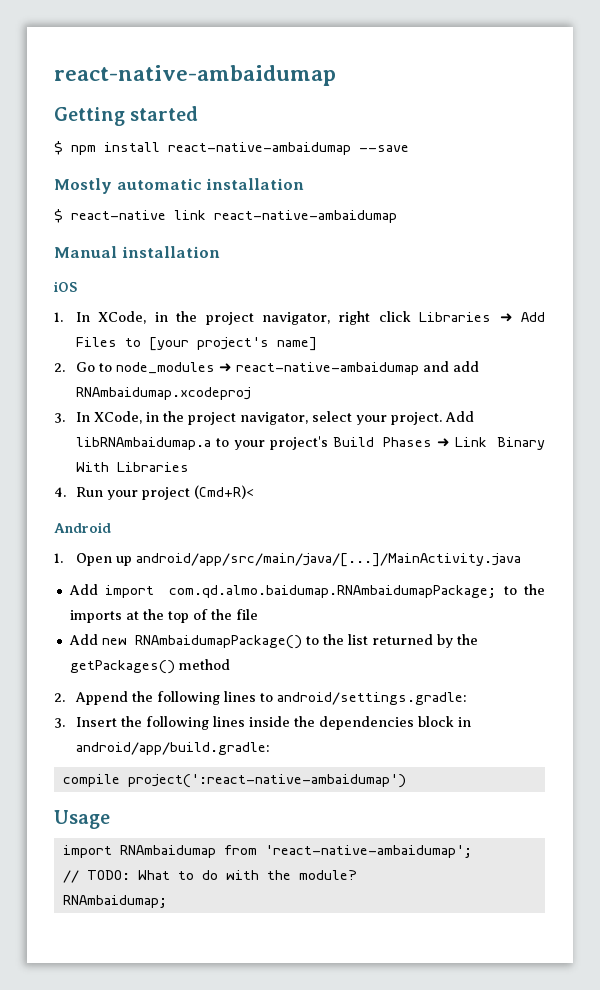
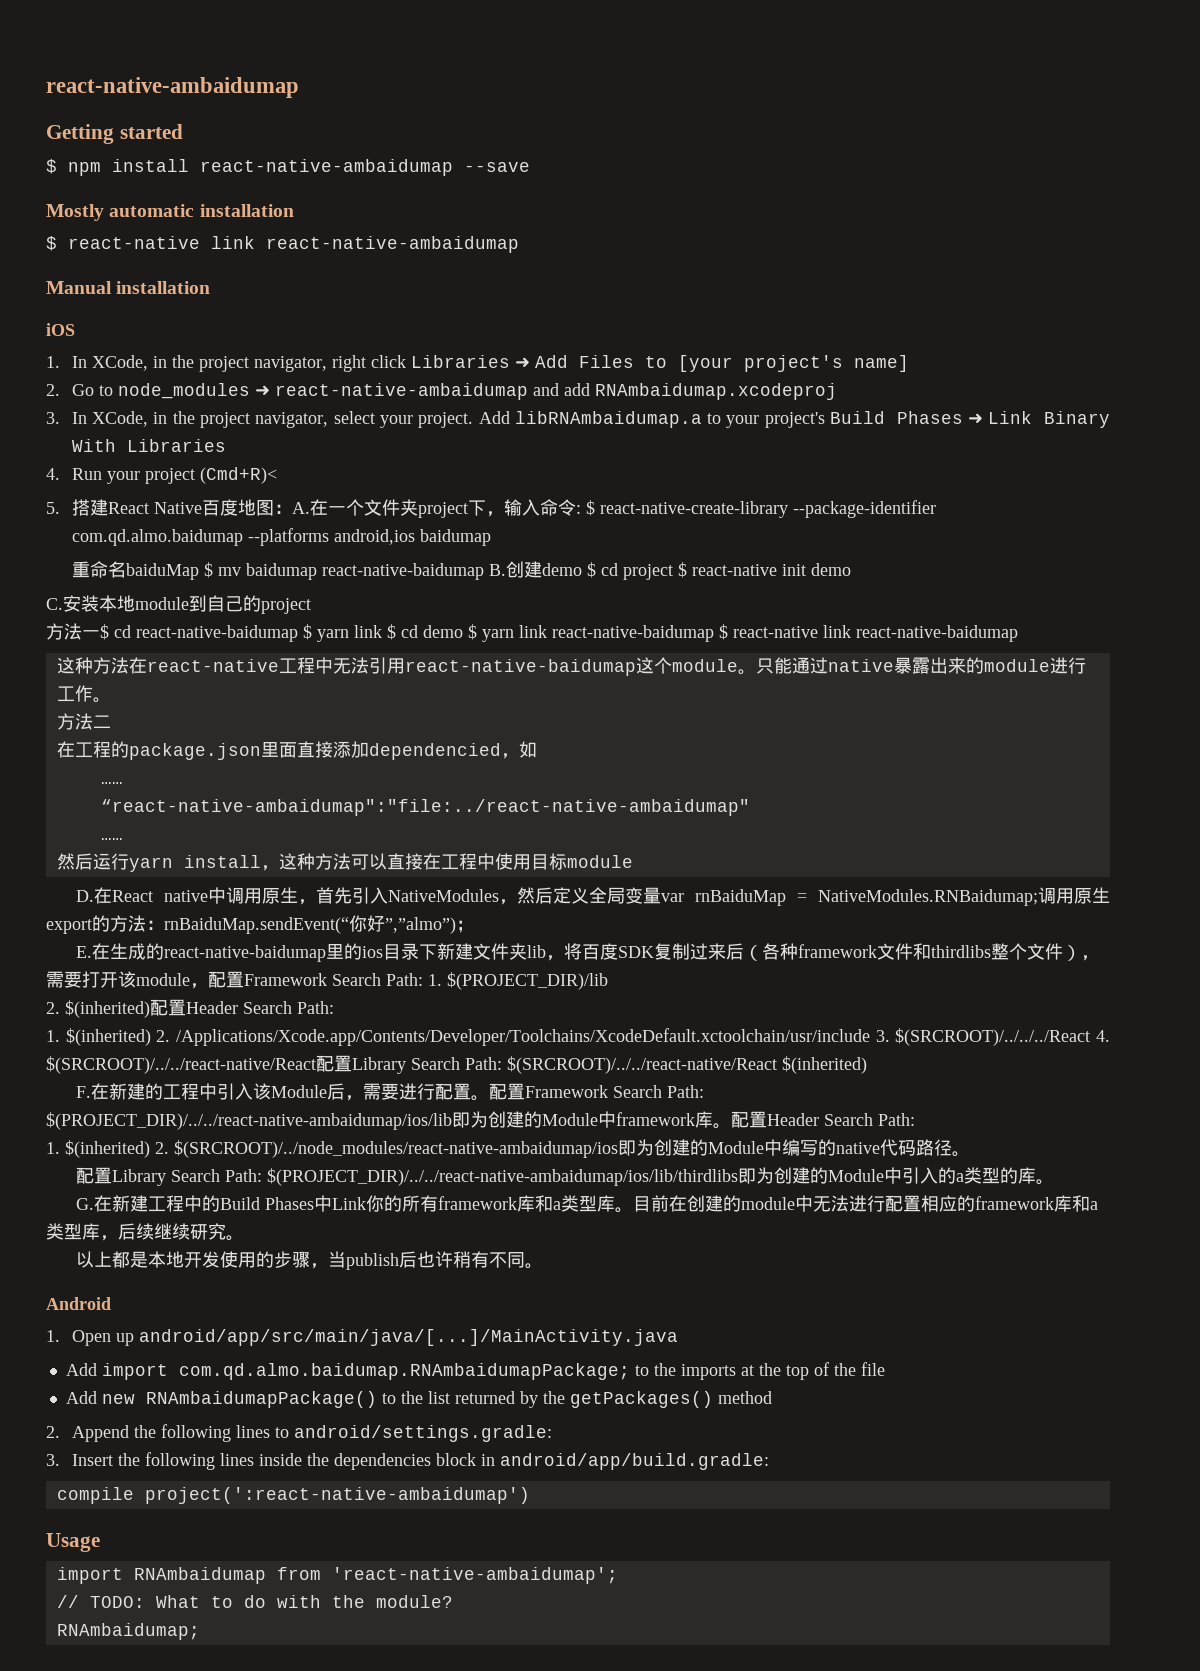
+ 5.搭建React Native百度地图：A.在一个文件夹project下，输入命令: $ react-native-create-library --package-identifier com.qd.almo.baidumap --platforms android,ios baidumap
+ 重命名baiduMap $ mv baidumap react-native-baidumap B.创建demo $ cd project $ react-native init demo
+ C.安装本地module到自己的project
+ 方法一$ cd react-native-baidumap $ yarn link $ cd demo $ yarn link react-native-baidumap $ react-native link react-native-baidumap
+ 这种方法在react-native工程中无法引用react-native-baidumap这个module。只能通过native暴露出来的module进行工作。
+ 方法二
+ 在工程的package.json里面直接添加dependencied，如
+ ……
+ “react-native-ambaidumap":"file:../react-native-ambaidumap"
+ ……
+ 然后运行yarn install，这种方法可以直接在工程中使用目标module
+ D.在React native中调用原生，首先引入NativeModules，然后定义全局变量var rnBaiduMap = NativeModules.RNBaidumap;调用原生export的方法：rnBaiduMap.sendEvent(“你好”,”almo”)；
+ E.在生成的react-native-baidumap里的ios目录下新建文件夹lib，将百度SDK复制过来后（各种framework文件和thirdlibs整个文件），需要打开该module，配置Framework Search Path: 1. $(PROJECT_DIR)/lib
+ 2. $(inherited)配置Header Search Path:
+ 1. $(inherited) 2. /Applications/Xcode.app/Contents/Developer/Toolchains/XcodeDefault.xctoolchain/usr/include 3. $(SRCROOT)/../../../React 4. $(SRCROOT)/../../react-native/React配置Library Search Path: $(SRCROOT)/../../react-native/React $(inherited)
+ F.在新建的工程中引入该Module后，需要进行配置。配置Framework Search Path: $(PROJECT_DIR)/../../react-native-ambaidumap/ios/lib即为创建的Module中framework库。配置Header Search Path:
+ 1. $(inherited) 2. $(SRCROOT)/../node_modules/react-native-ambaidumap/ios即为创建的Module中编写的native代码路径。
+ 配置Library Search Path: $(PROJECT_DIR)/../../react-native-ambaidumap/ios/lib/thirdlibs即为创建的Module中引入的a类型的库。
+ G.在新建工程中的Build Phases中Link你的所有framework库和a类型库。目前在创建的module中无法进行配置相应的framework库和a类型库，后续继续研究。
+ 以上都是本地开发使用的步骤，当publish后也许稍有不同。

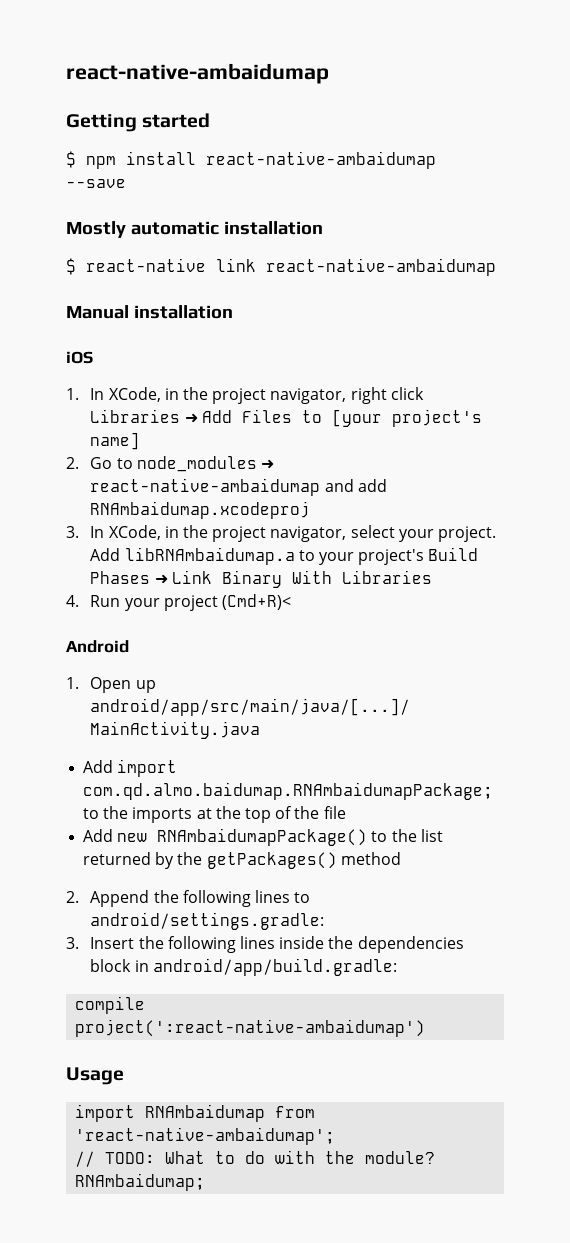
- 5.搭建React Native百度地图：A.在一个文件夹project下，输入命令: $ react-native-create-library --package-identifier com.qd.almo.baidumap --platforms android,ios baidumap
- 重命名baiduMap $ mv baidumap react-native-baidumap B.创建demo $ cd project $ react-native init demo
- C.安装本地module到自己的project
- 方法一$ cd react-native-baidumap $ yarn link $ cd demo $ yarn link react-native-baidumap $ react-native link react-native-baidumap
- 这种方法在react-native工程中无法引用react-native-baidumap这个module。只能通过native暴露出来的module进行工作。
- 方法二
- 在工程的package.json里面直接添加dependencied，如
- ……
- “react-native-ambaidumap":"file:../react-native-ambaidumap"
- ……
- 然后运行yarn install，这种方法可以直接在工程中使用目标module
- D.在React native中调用原生，首先引入NativeModules，然后定义全局变量var rnBaiduMap = NativeModules.RNBaidumap;调用原生export的方法：rnBaiduMap.sendEvent(“你好”,”almo”)；
- E.在生成的react-native-baidumap里的ios目录下新建文件夹lib，将百度SDK复制过来后（各种framework文件和thirdlibs整个文件），需要打开该module，配置Framework Search Path: 1. $(PROJECT_DIR)/lib
- 2. $(inherited)配置Header Search Path:
- 1. $(inherited) 2. /Applications/Xcode.app/Contents/Developer/Toolchains/XcodeDefault.xctoolchain/usr/include 3. $(SRCROOT)/../../../React 4. $(SRCROOT)/../../react-native/React配置Library Search Path: $(SRCROOT)/../../react-native/React $(inherited)
- F.在新建的工程中引入该Module后，需要进行配置。配置Framework Search Path: $(PROJECT_DIR)/../../react-native-ambaidumap/ios/lib即为创建的Module中framework库。配置Header Search Path:
- 1. $(inherited) 2. $(SRCROOT)/../node_modules/react-native-ambaidumap/ios即为创建的Module中编写的native代码路径。
- 配置Library Search Path: $(PROJECT_DIR)/../../react-native-ambaidumap/ios/lib/thirdlibs即为创建的Module中引入的a类型的库。
- G.在新建工程中的Build Phases中Link你的所有framework库和a类型库。目前在创建的module中无法进行配置相应的framework库和a类型库，后续继续研究。
- 以上都是本地开发使用的步骤，当publish后也许稍有不同。

